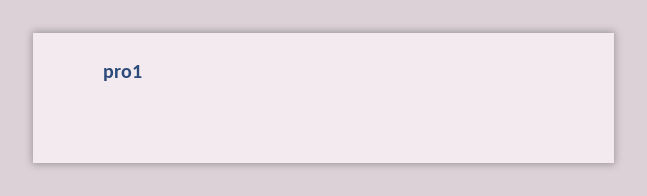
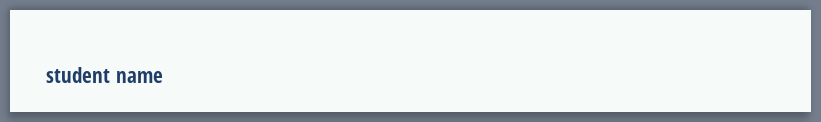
- pro1
+ student name

